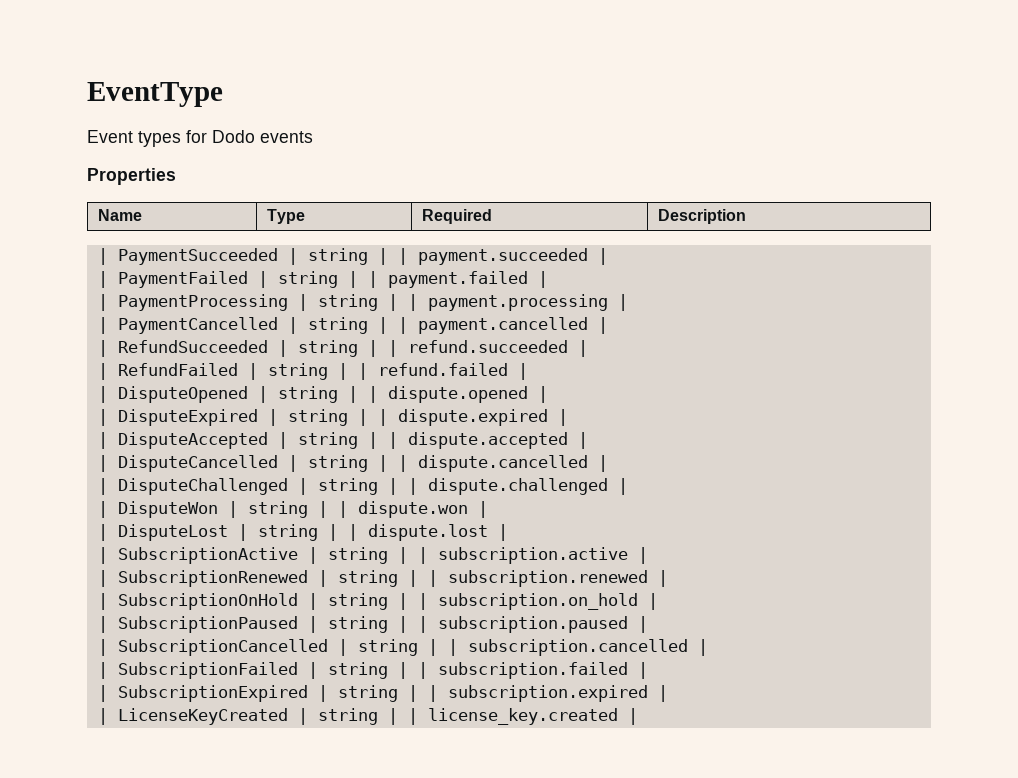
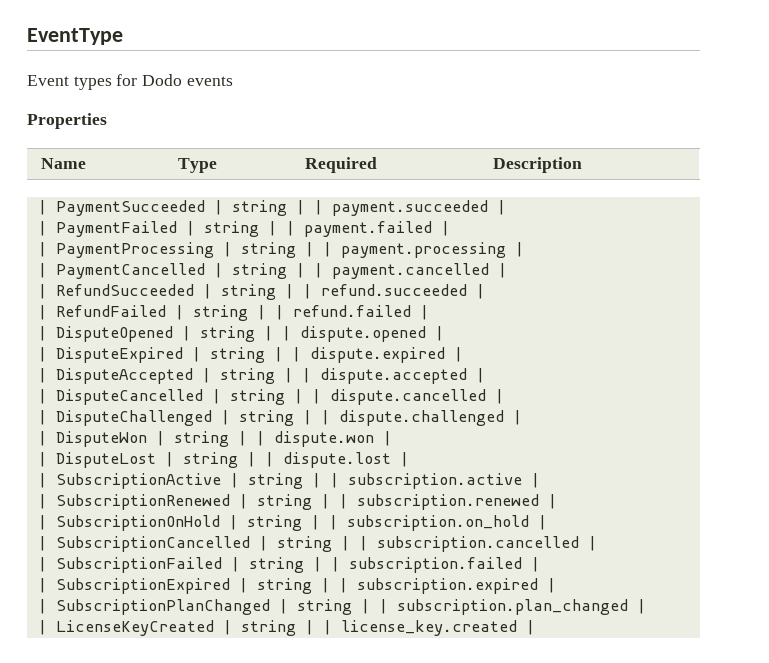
- | SubscriptionPaused | string | | subscription.paused |
+ | SubscriptionPlanChanged | string | | subscription.plan_changed |

